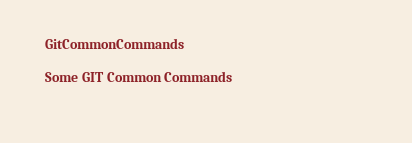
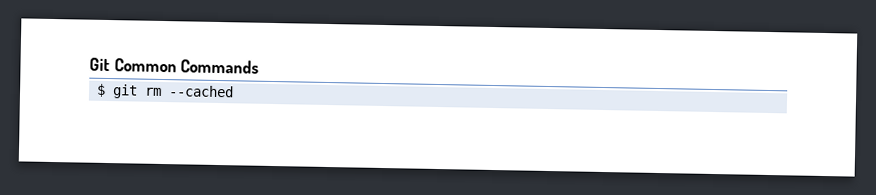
- GitCommonCommands
- Some GIT Common Commands
+ Git Common Commands
+ $ git rm --cached

